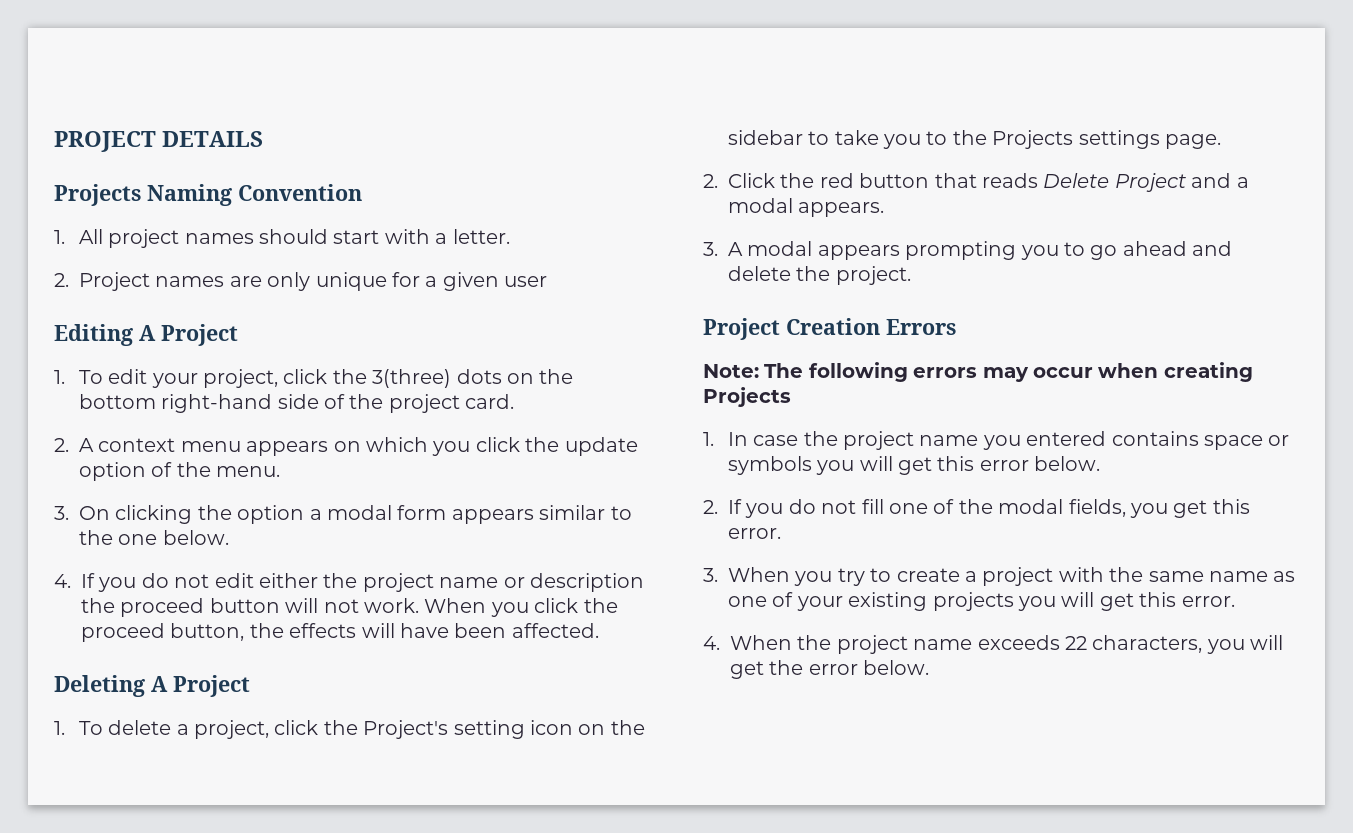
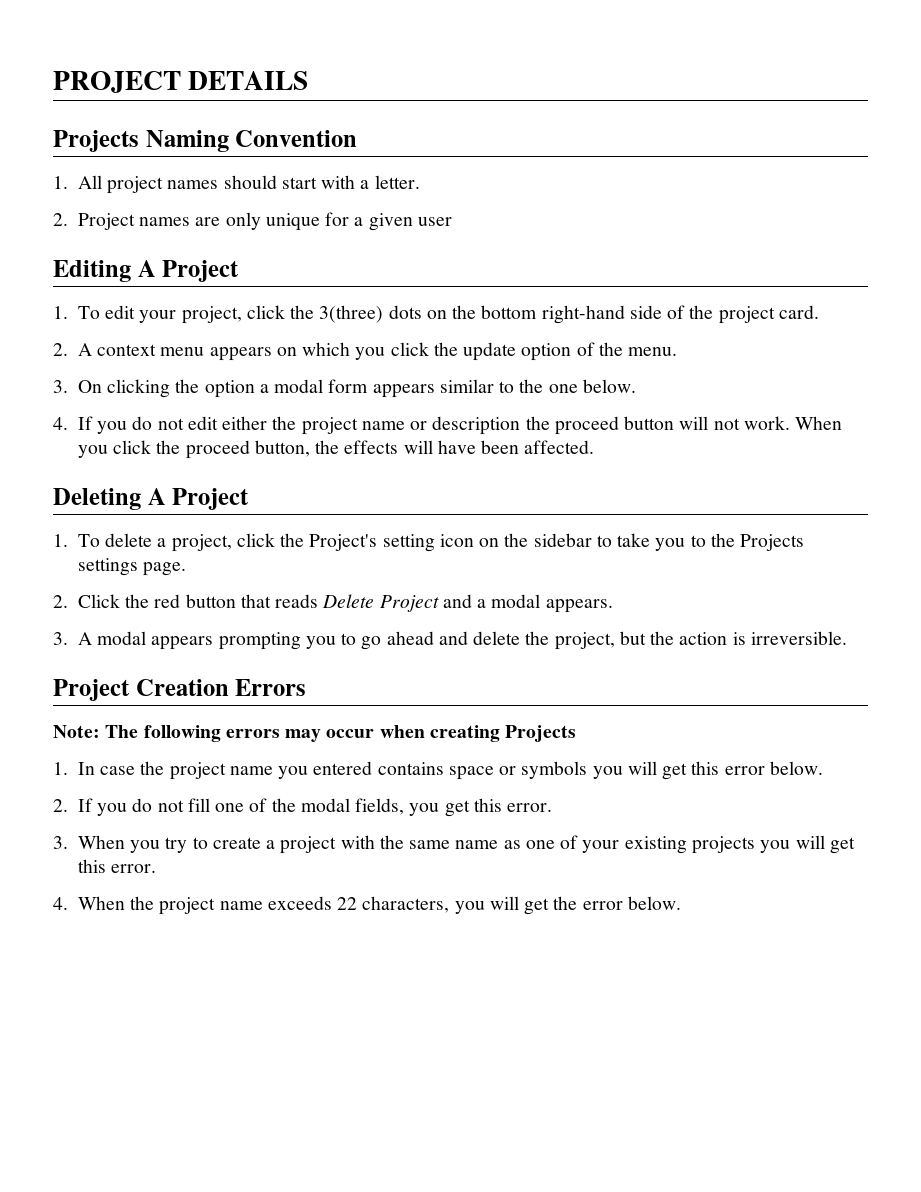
- 3. A modal appears prompting you to go ahead and delete the project.
+ 3. A modal appears prompting you to go ahead and delete the project, but the action is irreversible.

